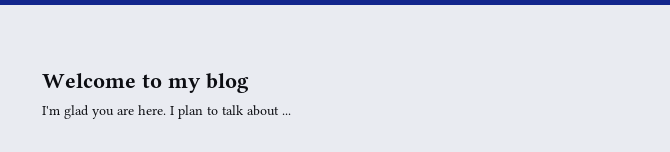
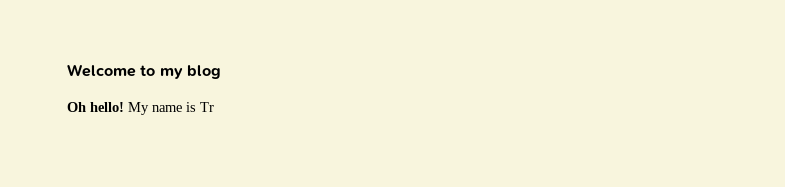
- I'm glad you are here. I plan to talk about ...
+ Oh hello! My name is Tr

